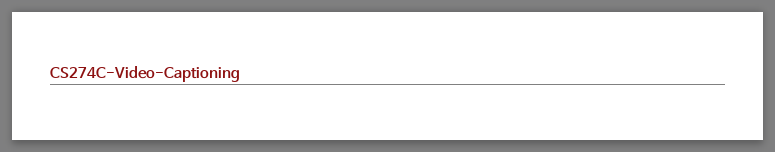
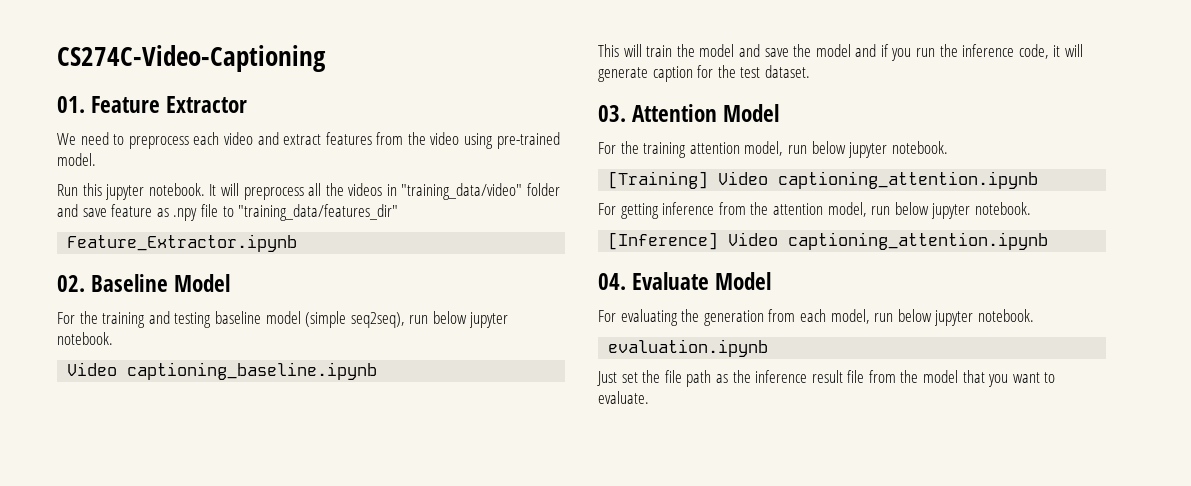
+ 01. Feature Extractor
+ We need to preprocess each video and extract features from the video using pre-trained model.
+ Run this jupyter notebook. It will preprocess all the videos in "training_data/video" folder and save feature as .npy file to "training_data/features_dir"
+ Feature_Extractor.ipynb
+ 02. Baseline Model
+ For the training and testing baseline model (simple seq2seq), run below jupyter notebook.
+ Video captioning_baseline.ipynb
+ This will train the model and save the model and if you run the inference code, it will generate caption for the test dataset.
+ 03. Attention Model
+ For the training attention model, run below jupyter notebook.
+ [Training] Video captioning_attention.ipynb
+ For getting inference from the attention model, run below jupyter notebook.
+ [Inference] Video captioning_attention.ipynb
+ 04. Evaluate Model
+ For evaluating the generation from each model, run below jupyter notebook.
+ evaluation.ipynb
+ Just set the file path as the inference result file from the model that you want to evaluate.

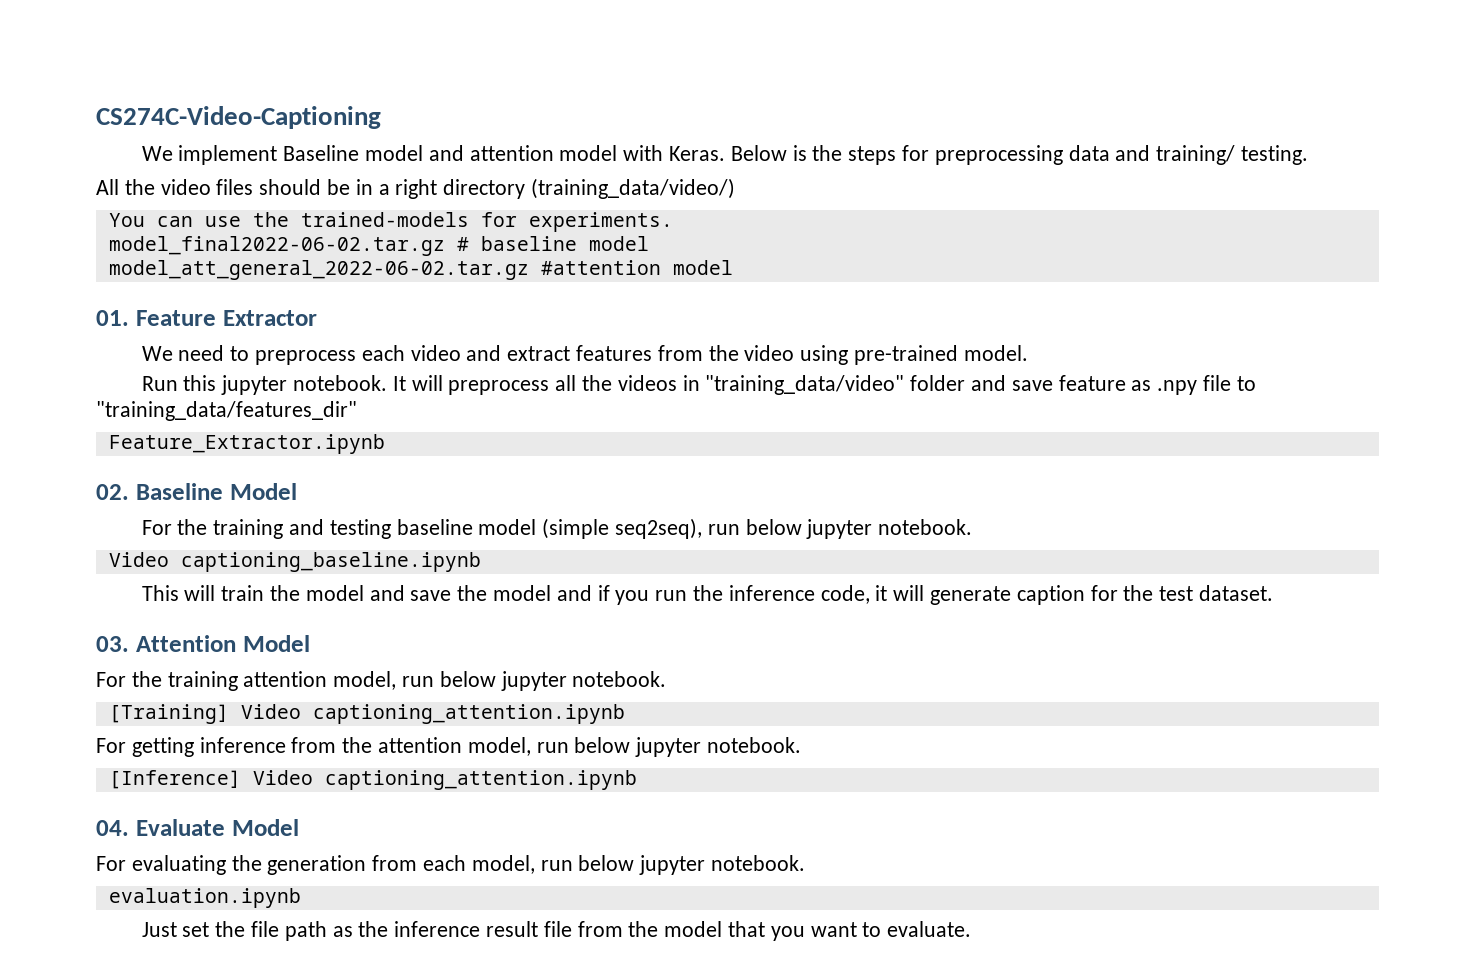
+ We implement Baseline model and attention model with Keras. Below is the steps for preprocessing data and training/ testing.
+ All the video files should be in a right directory (training_data/video/)
+ You can use the trained-models for experiments.
+ model_final2022-06-02.tar.gz # baseline model
+ model_att_general_2022-06-02.tar.gz #attention model

